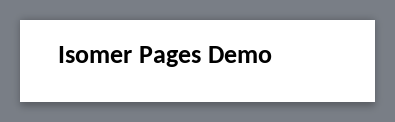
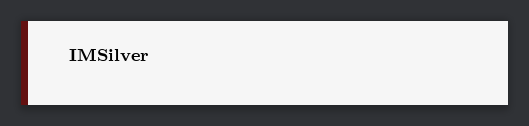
- Isomer Pages Demo
+ IMSilver

